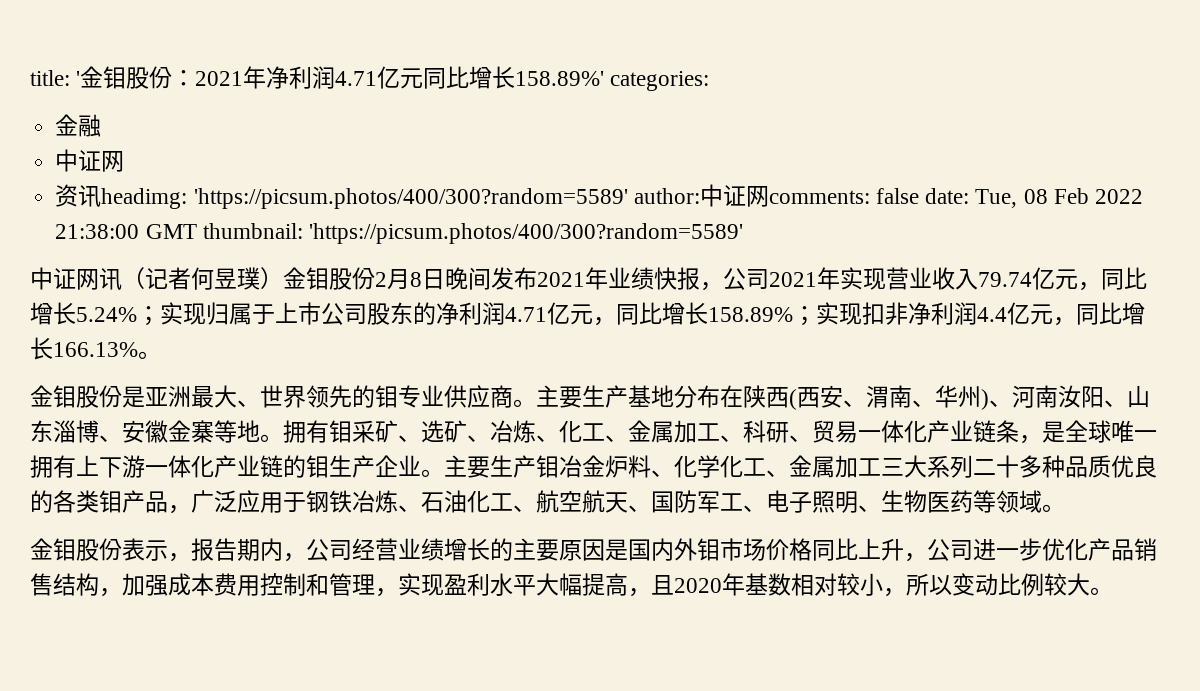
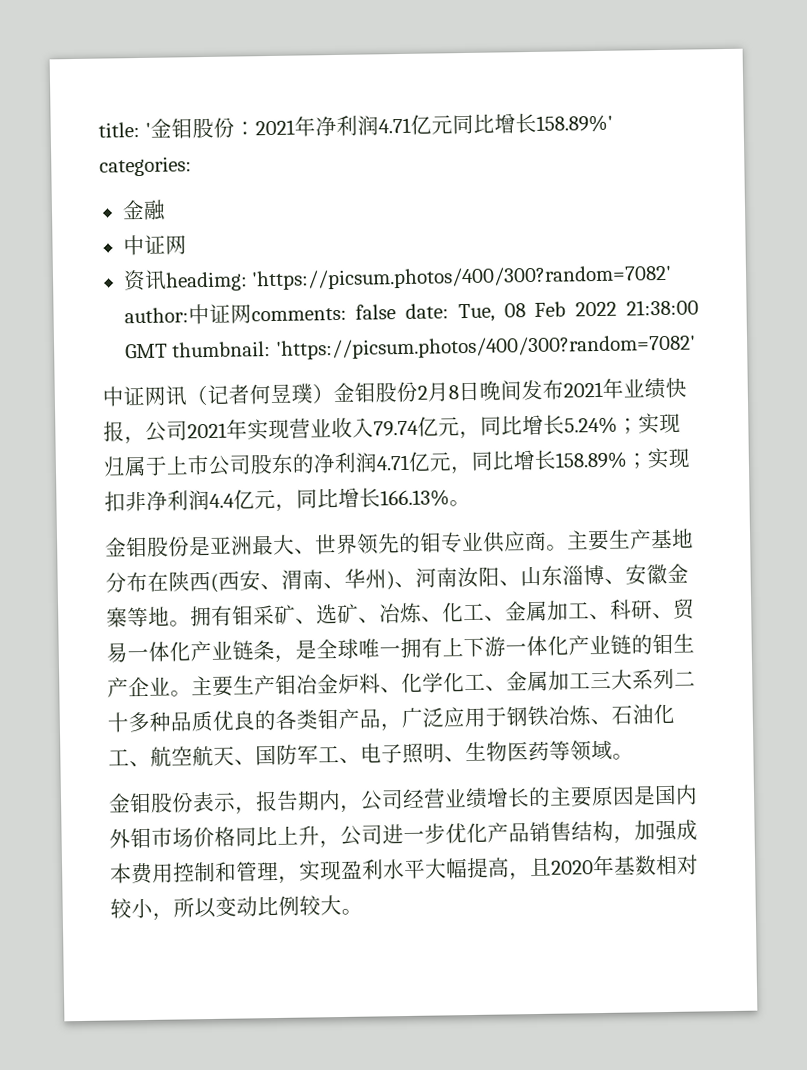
- 资讯headimg: 'https://picsum.photos/400/300?random=5589' author:中证网comments: false date: Tue, 08 Feb 2022 21:38:00 GMT thumbnail: 'https://picsum.photos/400/300?random=5589'
+ 资讯headimg: 'https://picsum.photos/400/300?random=7082' author:中证网comments: false date: Tue, 08 Feb 2022 21:38:00 GMT thumbnail: 'https://picsum.photos/400/300?random=7082'

